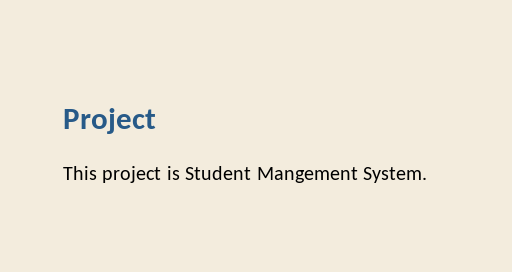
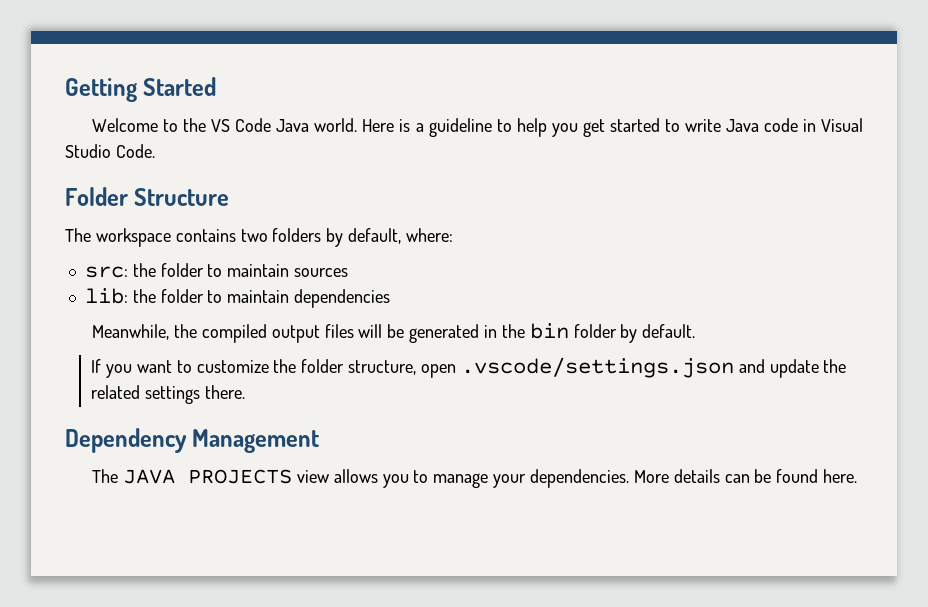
- Project
- This project is Student Mangement System.
+ Getting Started
+ Welcome to the VS Code Java world. Here is a guideline to help you get started to write Java code in Visual Studio Code.
+ Folder Structure
+ The workspace contains two folders by default, where:
+ src: the folder to maintain sources
+ lib: the folder to maintain dependencies
+ Meanwhile, the compiled output files will be generated in the bin folder by default.
+ If you want to customize the folder structure, open .vscode/settings.json and update the related settings there.
+ Dependency Management
+ The JAVA PROJECTS view allows you to manage your dependencies. More details can be found here.

